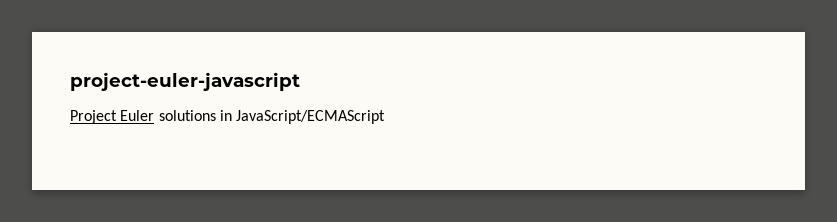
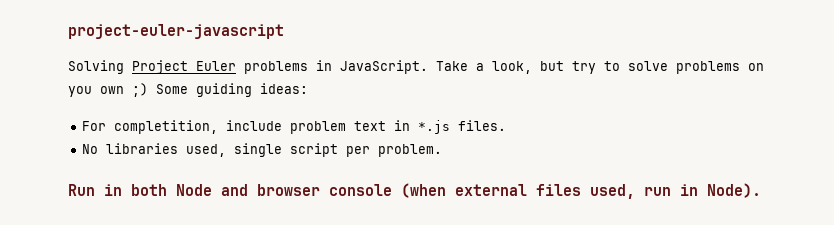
- Project Euler solutions in JavaScript/ECMAScript
+ Solving Project Euler problems in JavaScript. Take a look, but try to solve problems on you own ;) Some guiding ideas:
+ For completition, include problem text in *.js files.
+ No libraries used, single script per problem.
+ Run in both Node and browser console (when external files used, run in Node).

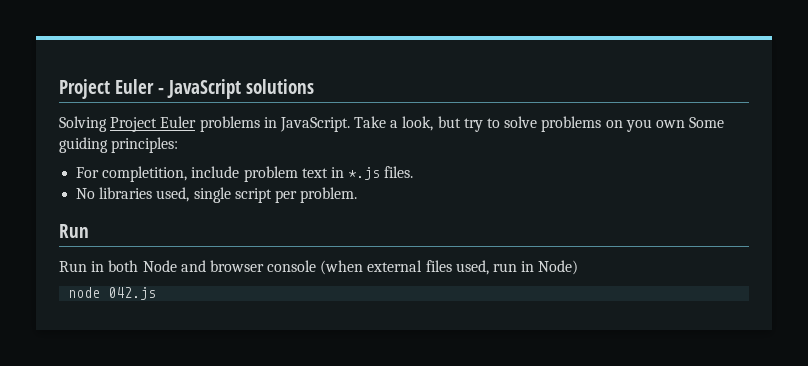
- project-euler-javascript
+ Project Euler - JavaScript solutions
- Take a look, but try to solve problems on you own ;) Some guiding ideas:
+ Take a look, but try to solve problems on you own Some guiding principles:
  No libraries used, single script per problem.
- Run in both Node and browser console (when external files used, run in Node).
+ Run
+ Run in both Node and browser console (when external files used, run in Node)
+ node 042.js

